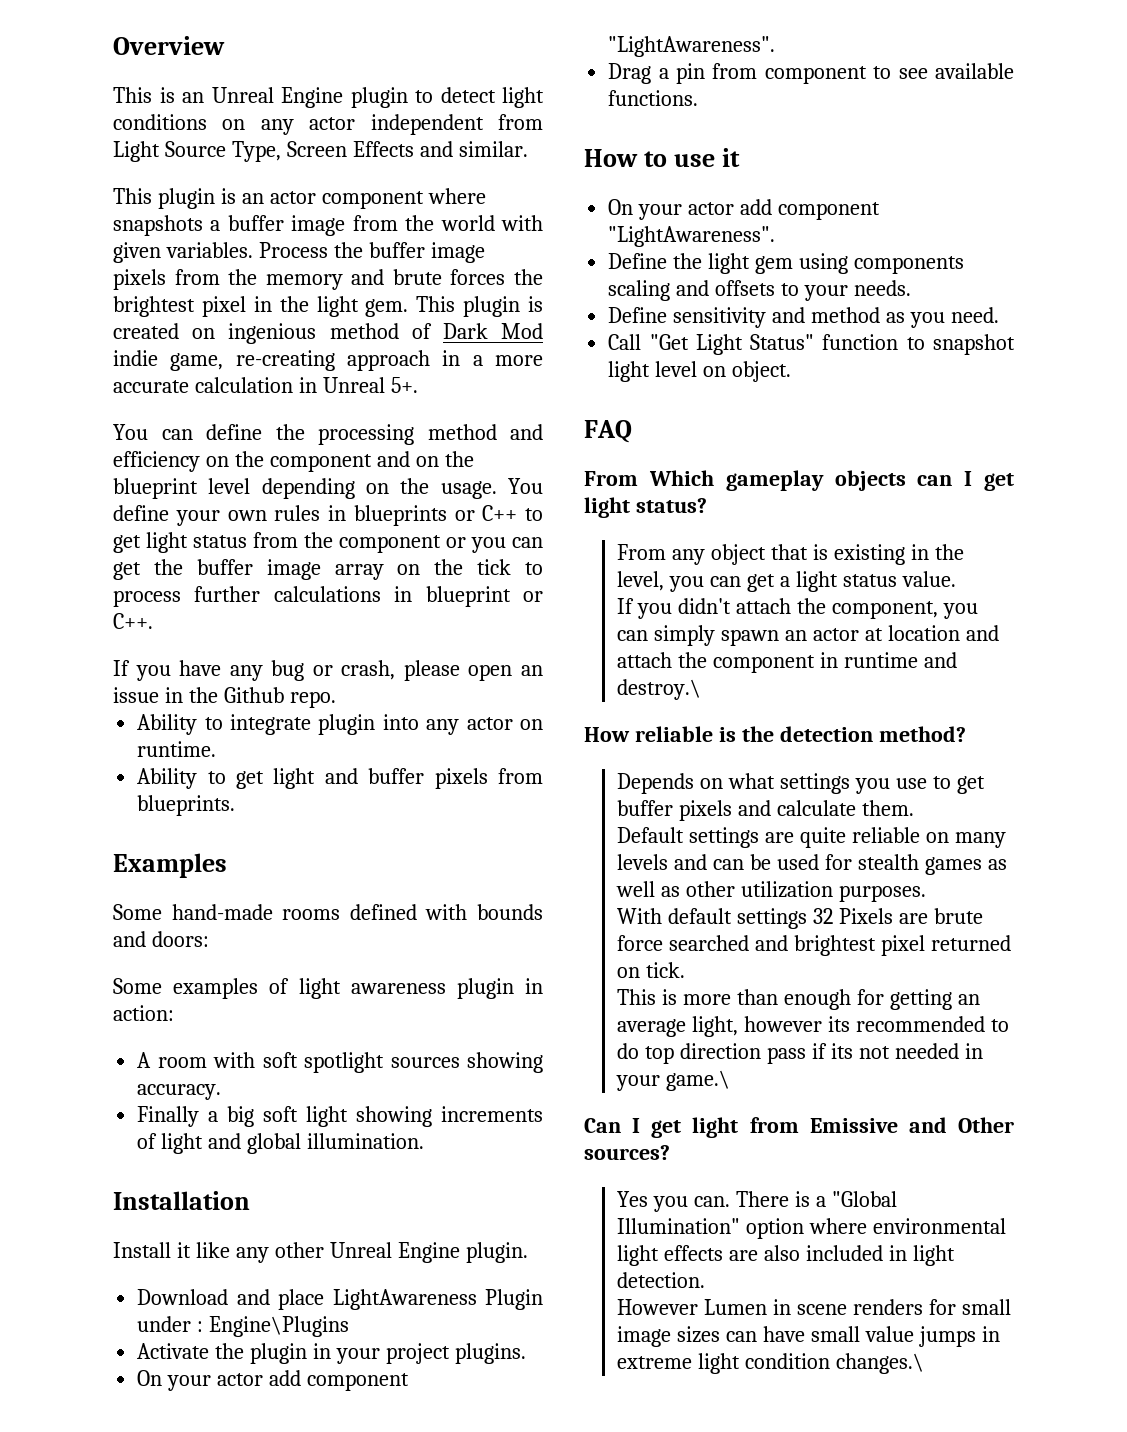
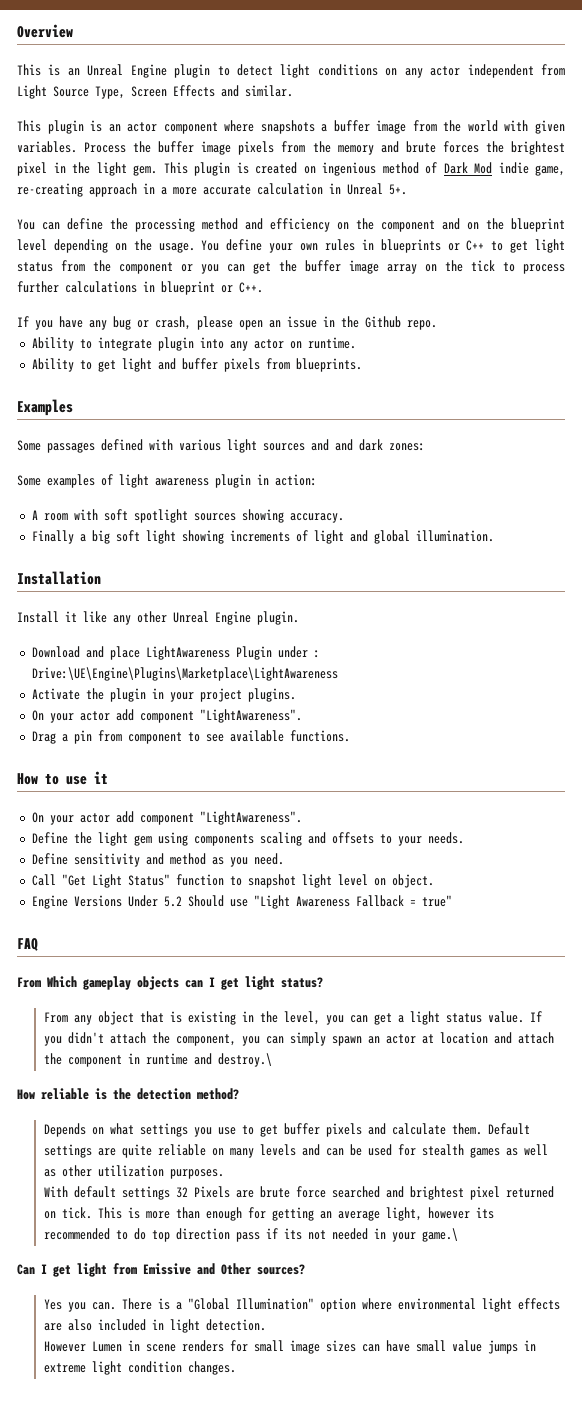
- Some hand-made rooms defined with bounds and doors:
+ Some passages defined with various light sources and and dark zones:
- Download and place LightAwareness Plugin under : Engine\Plugins
+ Download and place LightAwareness Plugin under : Drive:\UE\Engine\Plugins\Marketplace\LightAwareness
+ Engine Versions Under 5.2 Should use "Light Awareness Fallback = true"
- From any object that is existing in the level, you can get a light status value.
- If you didn't attach the component, you can simply spawn an actor at location and attach the component in runtime and destroy.\
+ From any object that is existing in the level, you can get a light status value. If you didn't attach the component, you can simply spawn an actor at location and attach the component in runtime and destroy.\
- Depends on what settings you use to get buffer pixels and calculate them.
- Default settings are quite reliable on many levels and can be used for stealth games as well as other utilization purposes.
+ Depends on what settings you use to get buffer pixels and calculate them. Default settings are quite reliable on many levels and can be used for stealth games as well as other utilization purposes.
- With default settings 32 Pixels are brute force searched and brightest pixel returned on tick.
- This is more than enough for getting an average light, however its recommended to do top direction pass if its not needed in your game.\
+ With default settings 32 Pixels are brute force searched and brightest pixel returned on tick. This is more than enough for getting an average light, however its recommended to do top direction pass if its not needed in your game.\
- However Lumen in scene renders for small image sizes can have small value jumps in extreme light condition changes.\
+ However Lumen in scene renders for small image sizes can have small value jumps in extreme light condition changes.

